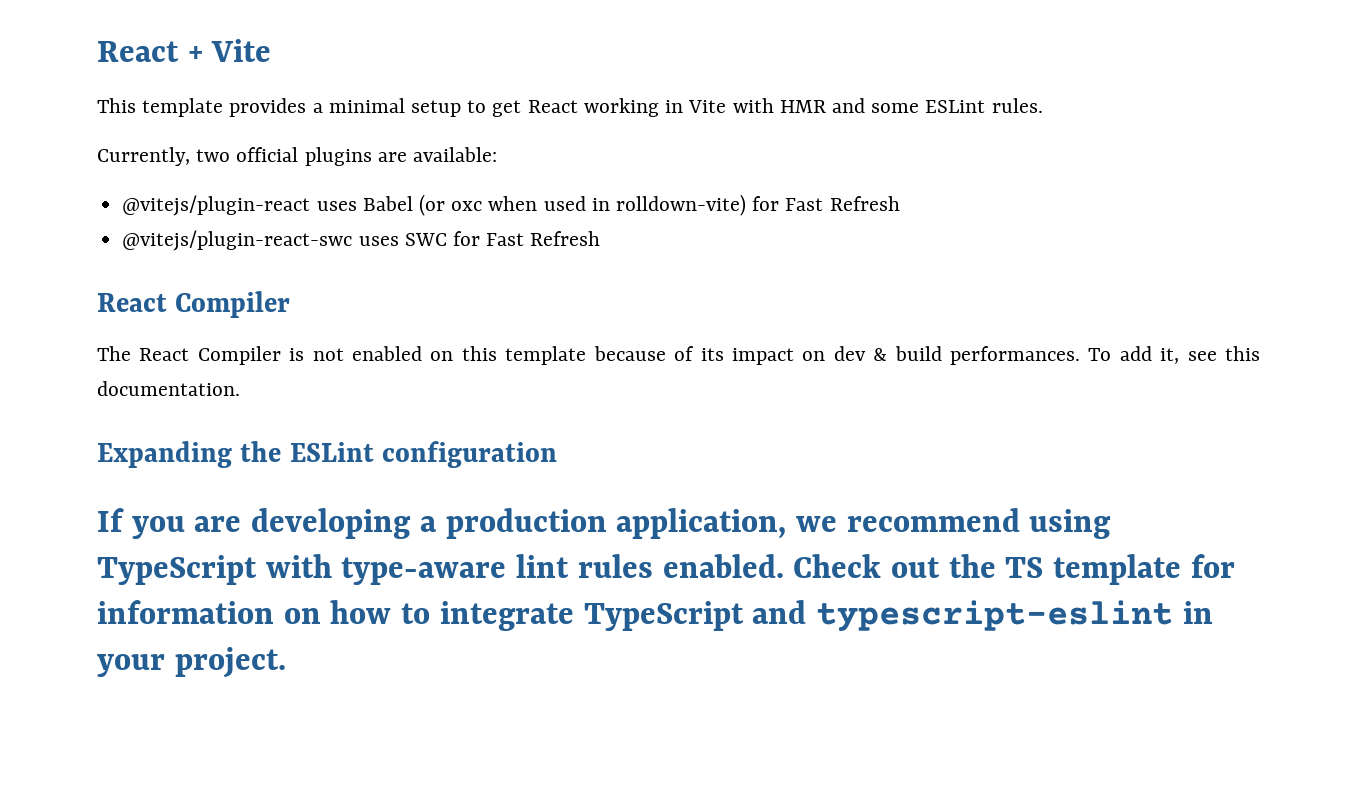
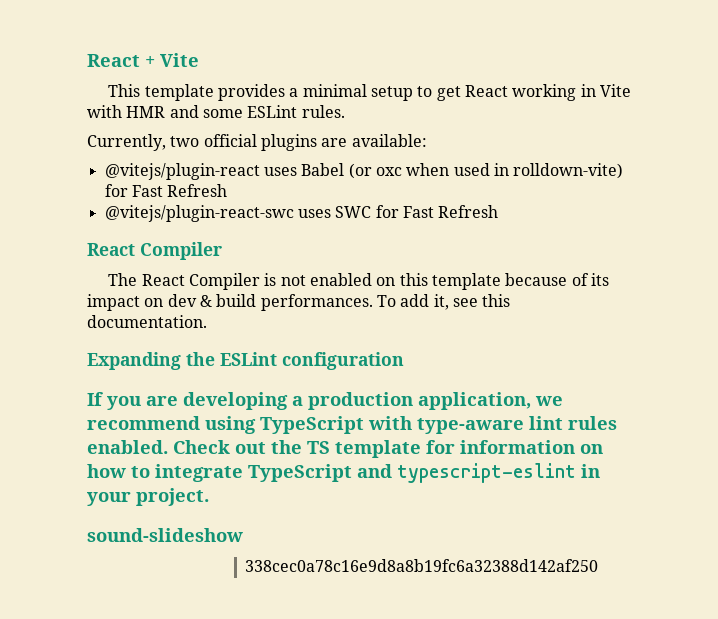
+ sound-slideshow
+ 338cec0a78c16e9d8a8b19fc6a32388d142af250

